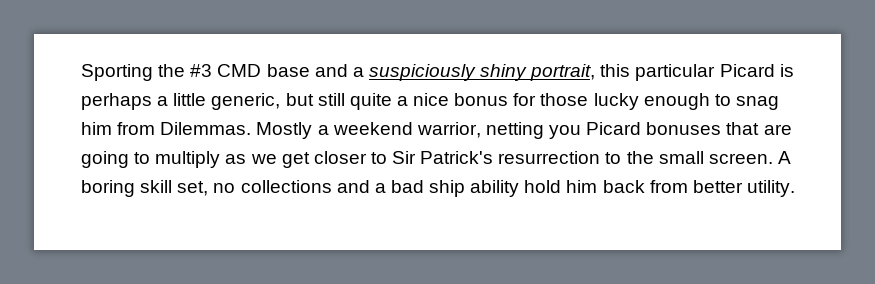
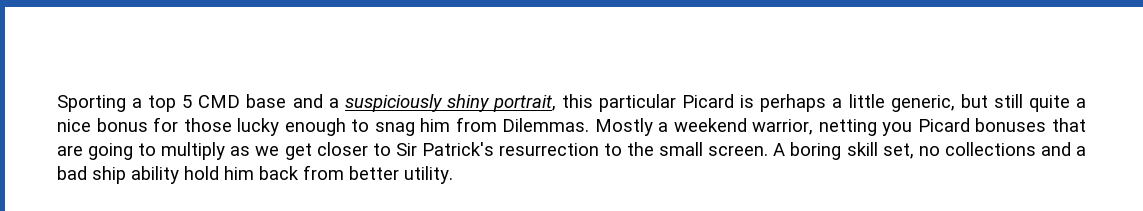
- Sporting the #3 CMD base and a suspiciously shiny portrait, this particular Picard is perhaps a little generic, but still quite a nice bonus for those lucky enough to snag him from Dilemmas.
+ Sporting a top 5 CMD base and a suspiciously shiny portrait, this particular Picard is perhaps a little generic, but still quite a nice bonus for those lucky enough to snag him from Dilemmas.

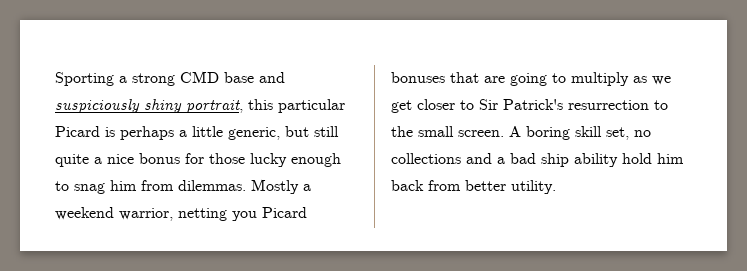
- Sporting a top 5 CMD base and a suspiciously shiny portrait, this particular Picard is perhaps a little generic, but still quite a nice bonus for those lucky enough to snag him from Dilemmas.
+ Sporting a strong CMD base and suspiciously shiny portrait, this particular Picard is perhaps a little generic, but still quite a nice bonus for those lucky enough to snag him from dilemmas.

